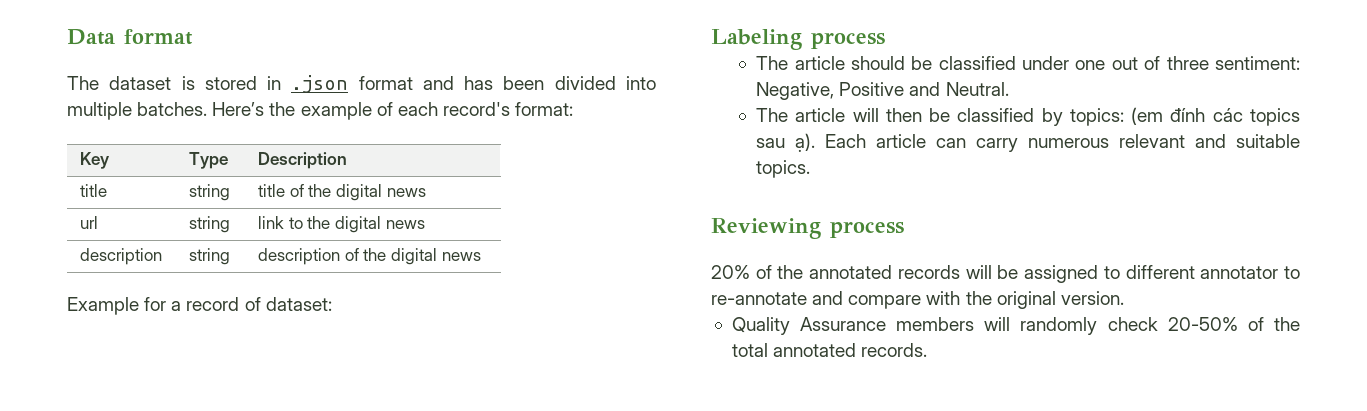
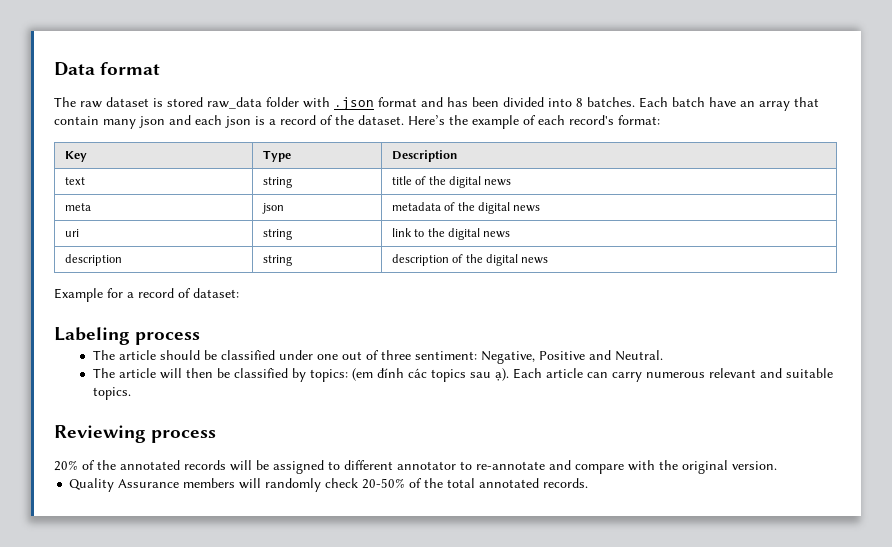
- The dataset is stored in .json format and has been divided into multiple batches.
+ The raw dataset is stored raw_data folder with .json format and has been divided into 8 batches. Each batch have an array that contain many json and each json is a record of the dataset.
- title | string | title of the digital news
+ text | string | title of the digital news
- url | string | link to the digital news
+ meta | json | metadata of the digital news
+ uri | string | link to the digital news

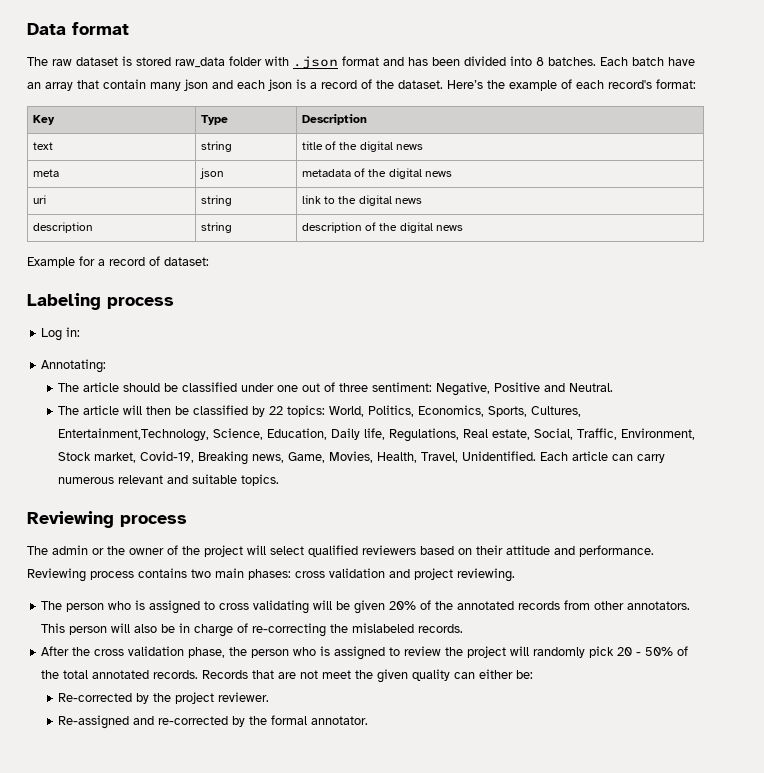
+ Log in:
+ Annotating:
- The article will then be classified by topics: (em đính các topics sau ạ).
+ The article will then be classified by 22 topics: World, Politics, Economics, Sports, Cultures, Entertainment,Technology, Science, Education, Daily life, Regulations, Real estate, Social, Traffic, Environment, Stock market, Covid-19, Breaking news, Game, Movies, Health, Travel, Unidentified.
- 20% of the annotated records will be assigned to different annotator to re-annotate and compare with the original version.
- Quality Assurance members will randomly check 20-50% of the total annotated records.
+ The admin or the owner of the project will select qualified reviewers based on their attitude and performance. Reviewing process contains two main phases: cross validation and project reviewing.
+ The person who is assigned to cross validating will be given 20% of the annotated records from other annotators. This person will also be in charge of re-correcting the mislabeled records.
+ After the cross validation phase, the person who is assigned to review the project will randomly pick 20 - 50% of the total annotated records.
+ Records that are not meet the given quality can either be:
+ Re-corrected by the project reviewer.
+ Re-assigned and re-corrected by the formal annotator.

